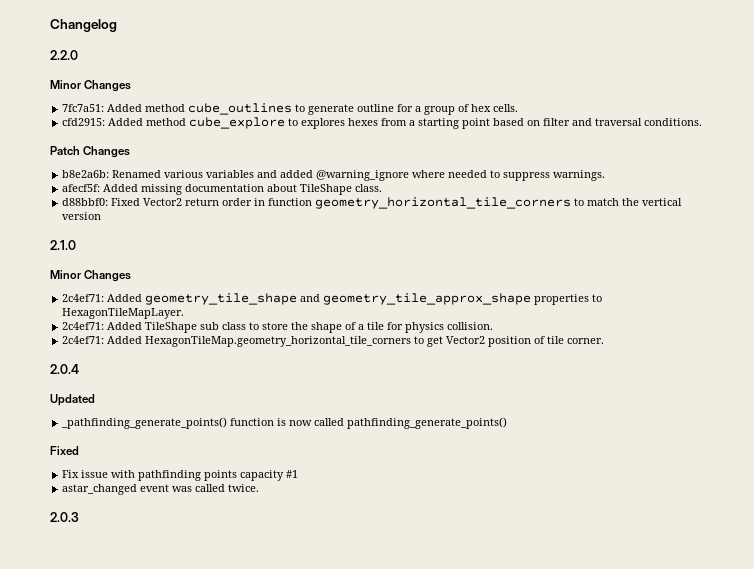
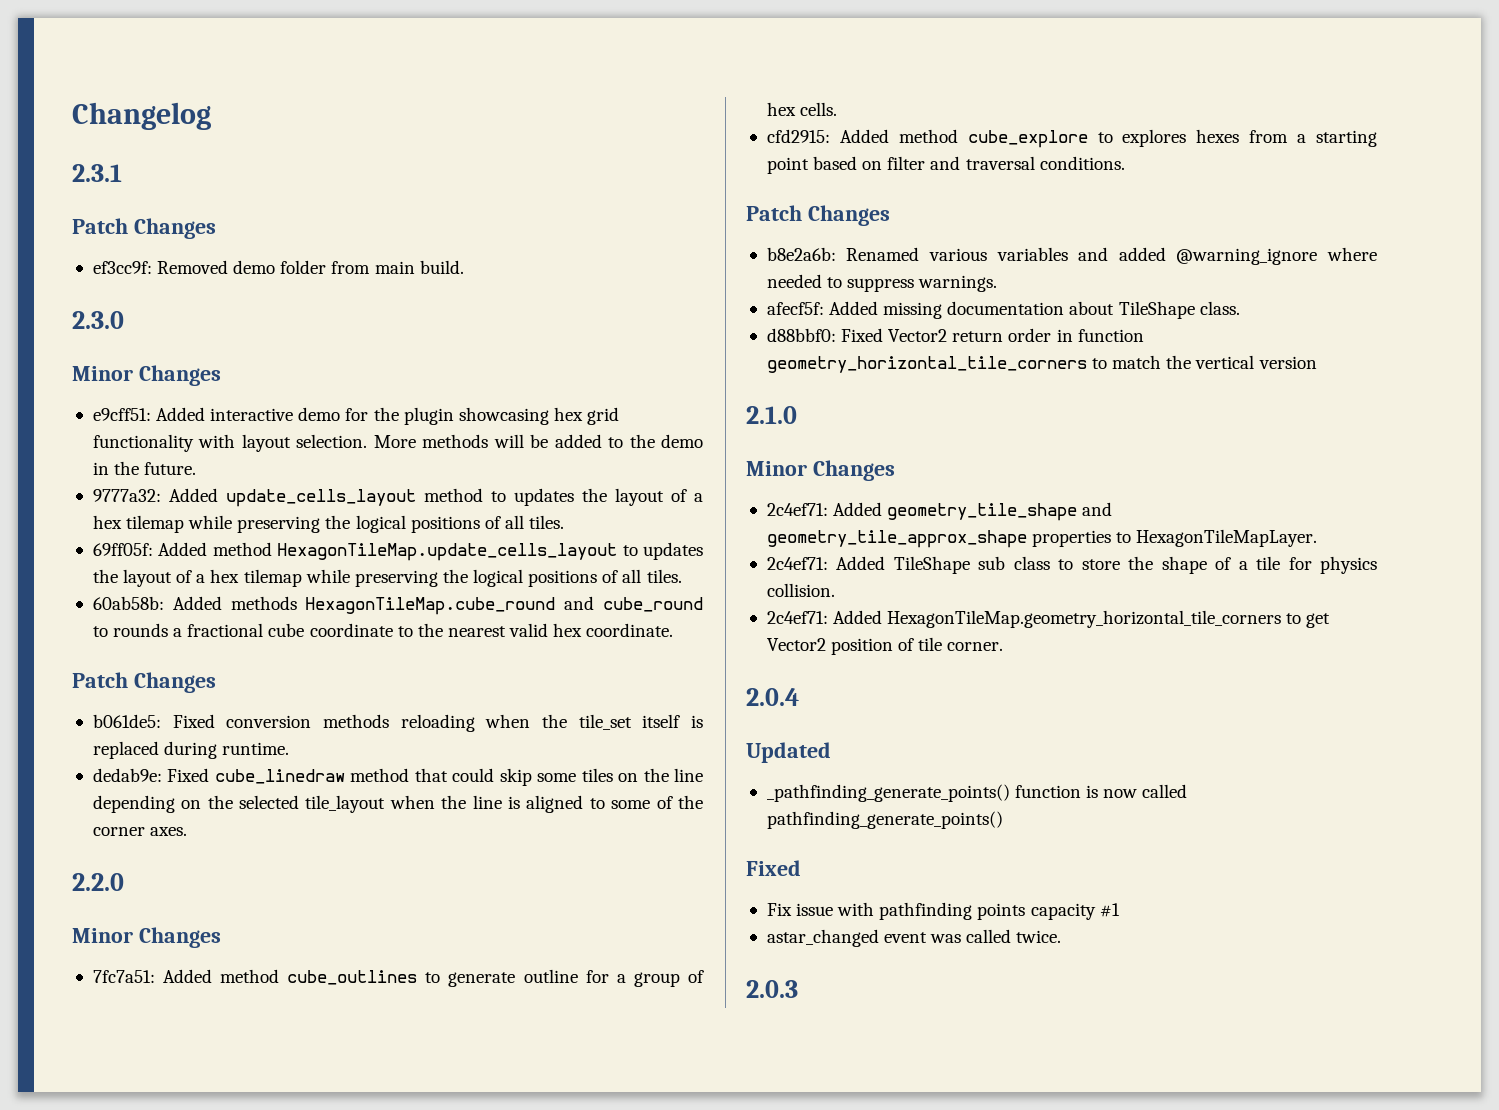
+ 2.3.1
+ Patch Changes
+ ef3cc9f: Removed demo folder from main build.
+ 2.3.0
+ Minor Changes
+ e9cff51: Added interactive demo for the plugin showcasing hex grid functionality with layout selection. More methods will be added to the demo in the future.
+ 9777a32: Added update_cells_layout method to updates the layout of a hex tilemap while preserving the logical positions of all tiles.
+ 69ff05f: Added method HexagonTileMap.update_cells_layout to updates the layout of a hex tilemap while preserving the logical positions of all tiles.
+ 60ab58b: Added methods HexagonTileMap.cube_round and cube_round to rounds a fractional cube coordinate to the nearest valid hex coordinate.
+ Patch Changes
+ b061de5: Fixed conversion methods reloading when the tile_set itself is replaced during runtime.
+ dedab9e: Fixed cube_linedraw method that could skip some tiles on the line depending on the selected tile_layout when the line is aligned to some of the corner axes.

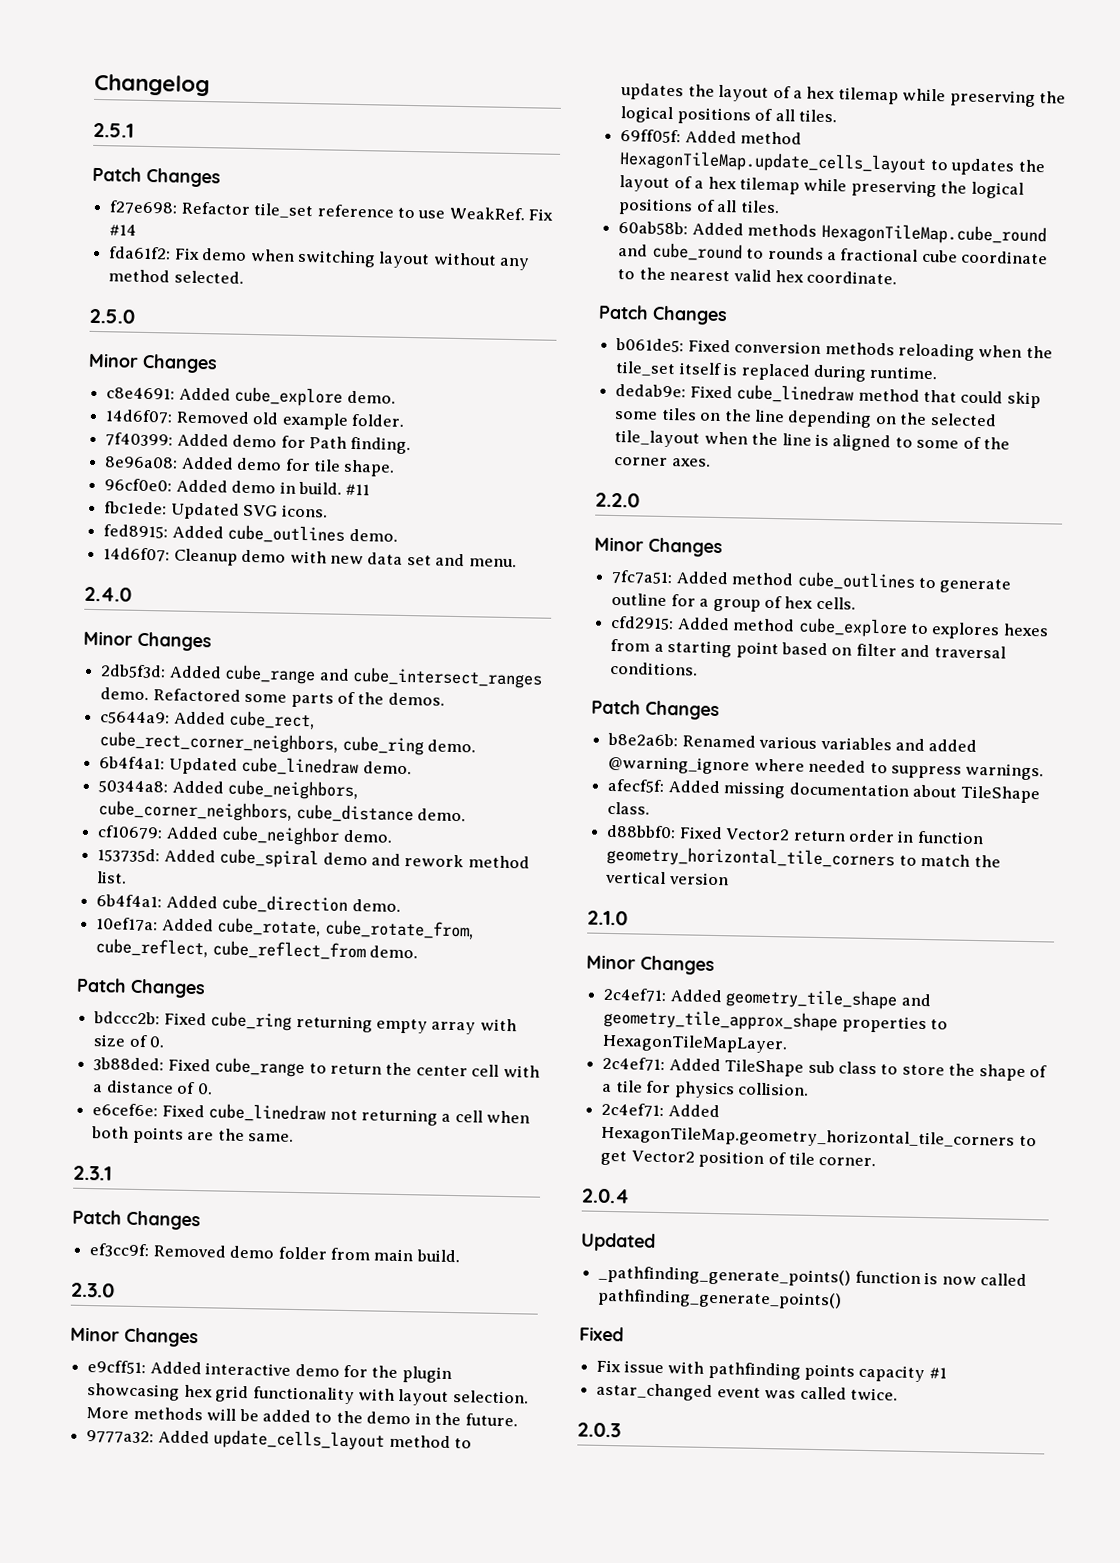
+ 2.5.1
+ Patch Changes
+ f27e698: Refactor tile_set reference to use WeakRef. Fix #14
+ fda61f2: Fix demo when switching layout without any method selected.
+ 2.5.0
+ Minor Changes
+ c8e4691: Added cube_explore demo.
+ 14d6f07: Removed old example folder.
+ 7f40399: Added demo for Path finding.
+ 8e96a08: Added demo for tile shape.
+ 96cf0e0: Added demo in build. #11
+ fbc1ede: Updated SVG icons.
+ fed8915: Added cube_outlines demo.
+ 14d6f07: Cleanup demo with new data set and menu.
+ 2.4.0
+ Minor Changes
+ 2db5f3d: Added cube_range and cube_intersect_ranges demo. Refactored some parts of the demos.
+ c5644a9: Added cube_rect, cube_rect_corner_neighbors, cube_ring demo.
+ 6b4f4a1: Updated cube_linedraw demo.
+ 50344a8: Added cube_neighbors, cube_corner_neighbors, cube_distance demo.
+ cf10679: Added cube_neighbor demo.
+ 153735d: Added cube_spiral demo and rework method list.
+ 6b4f4a1: Added cube_direction demo.
+ 10ef17a: Added cube_rotate, cube_rotate_from, cube_reflect, cube_reflect_from demo.
+ Patch Changes
+ bdccc2b: Fixed cube_ring returning empty array with size of 0.
+ 3b88ded: Fixed cube_range to return the center cell with a distance of 0.
+ e6cef6e: Fixed cube_linedraw not returning a cell when both points are the same.

